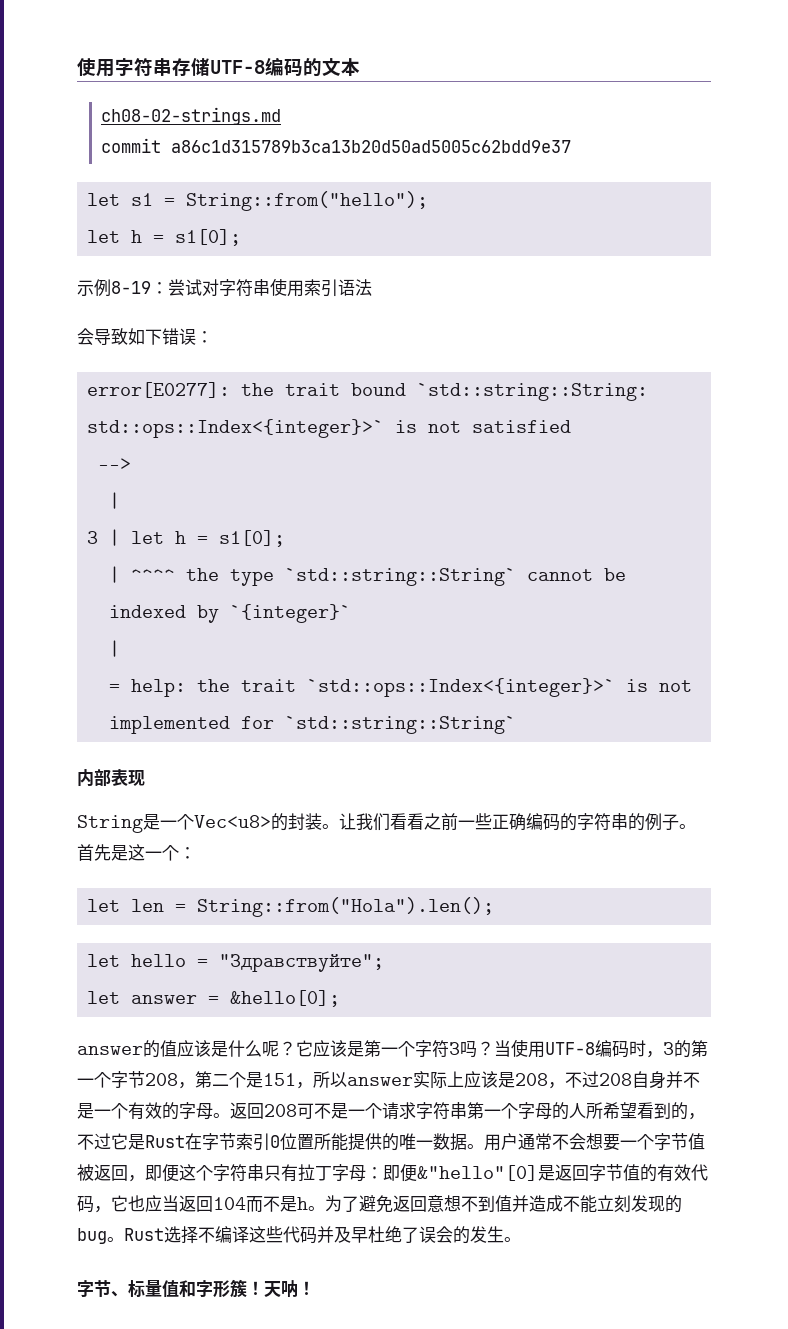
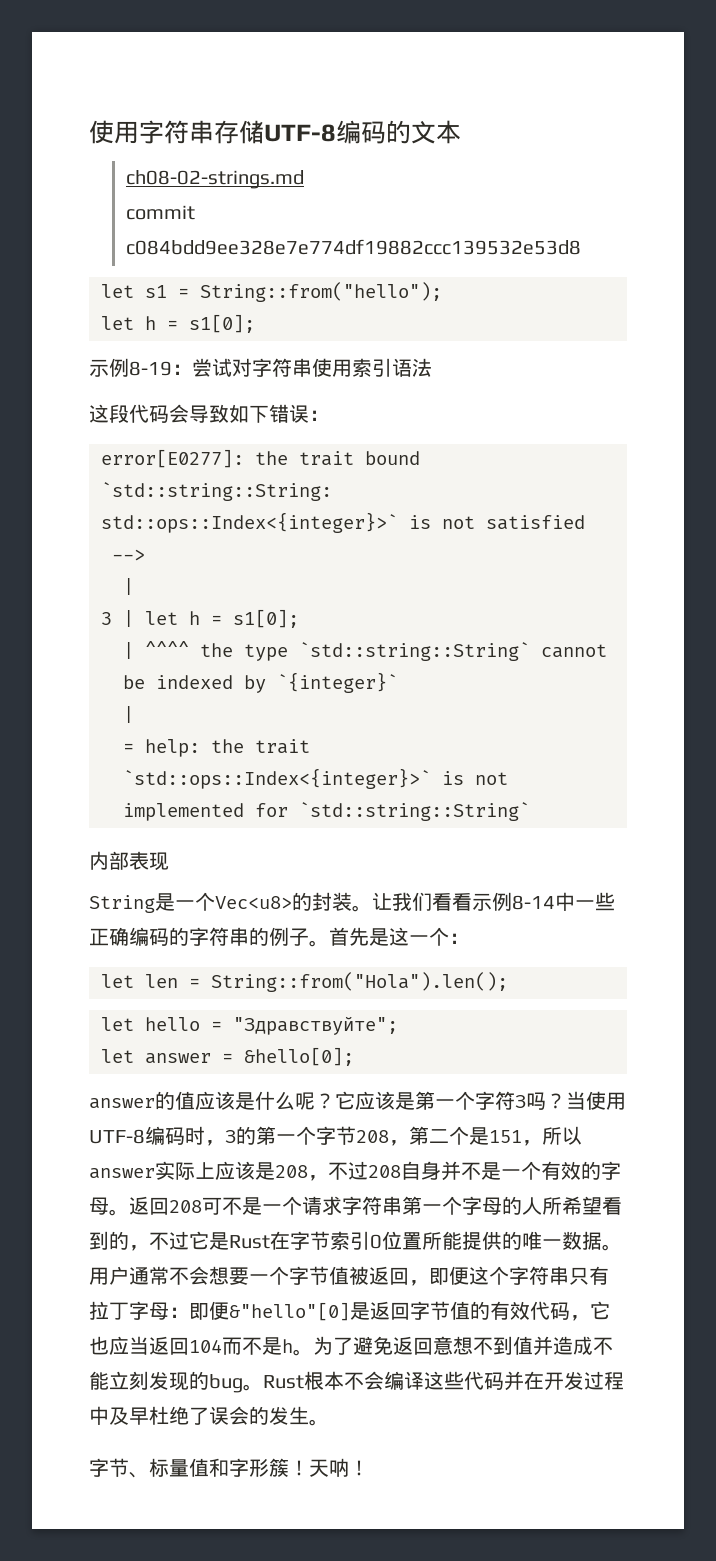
- commit a86c1d315789b3ca13b20d50ad5005c62bdd9e37
+ commit c084bdd9ee328e7e774df19882ccc139532e53d8
- 会导致如下错误：
+ 这段代码会导致如下错误：
- 让我们看看之前一些正确编码的字符串的例子。
+ 让我们看看示例8-14中一些正确编码的字符串的例子。
- Rust选择不编译这些代码并及早杜绝了误会的发生。
+ Rust根本不会编译这些代码并在开发过程中及早杜绝了误会的发生。

